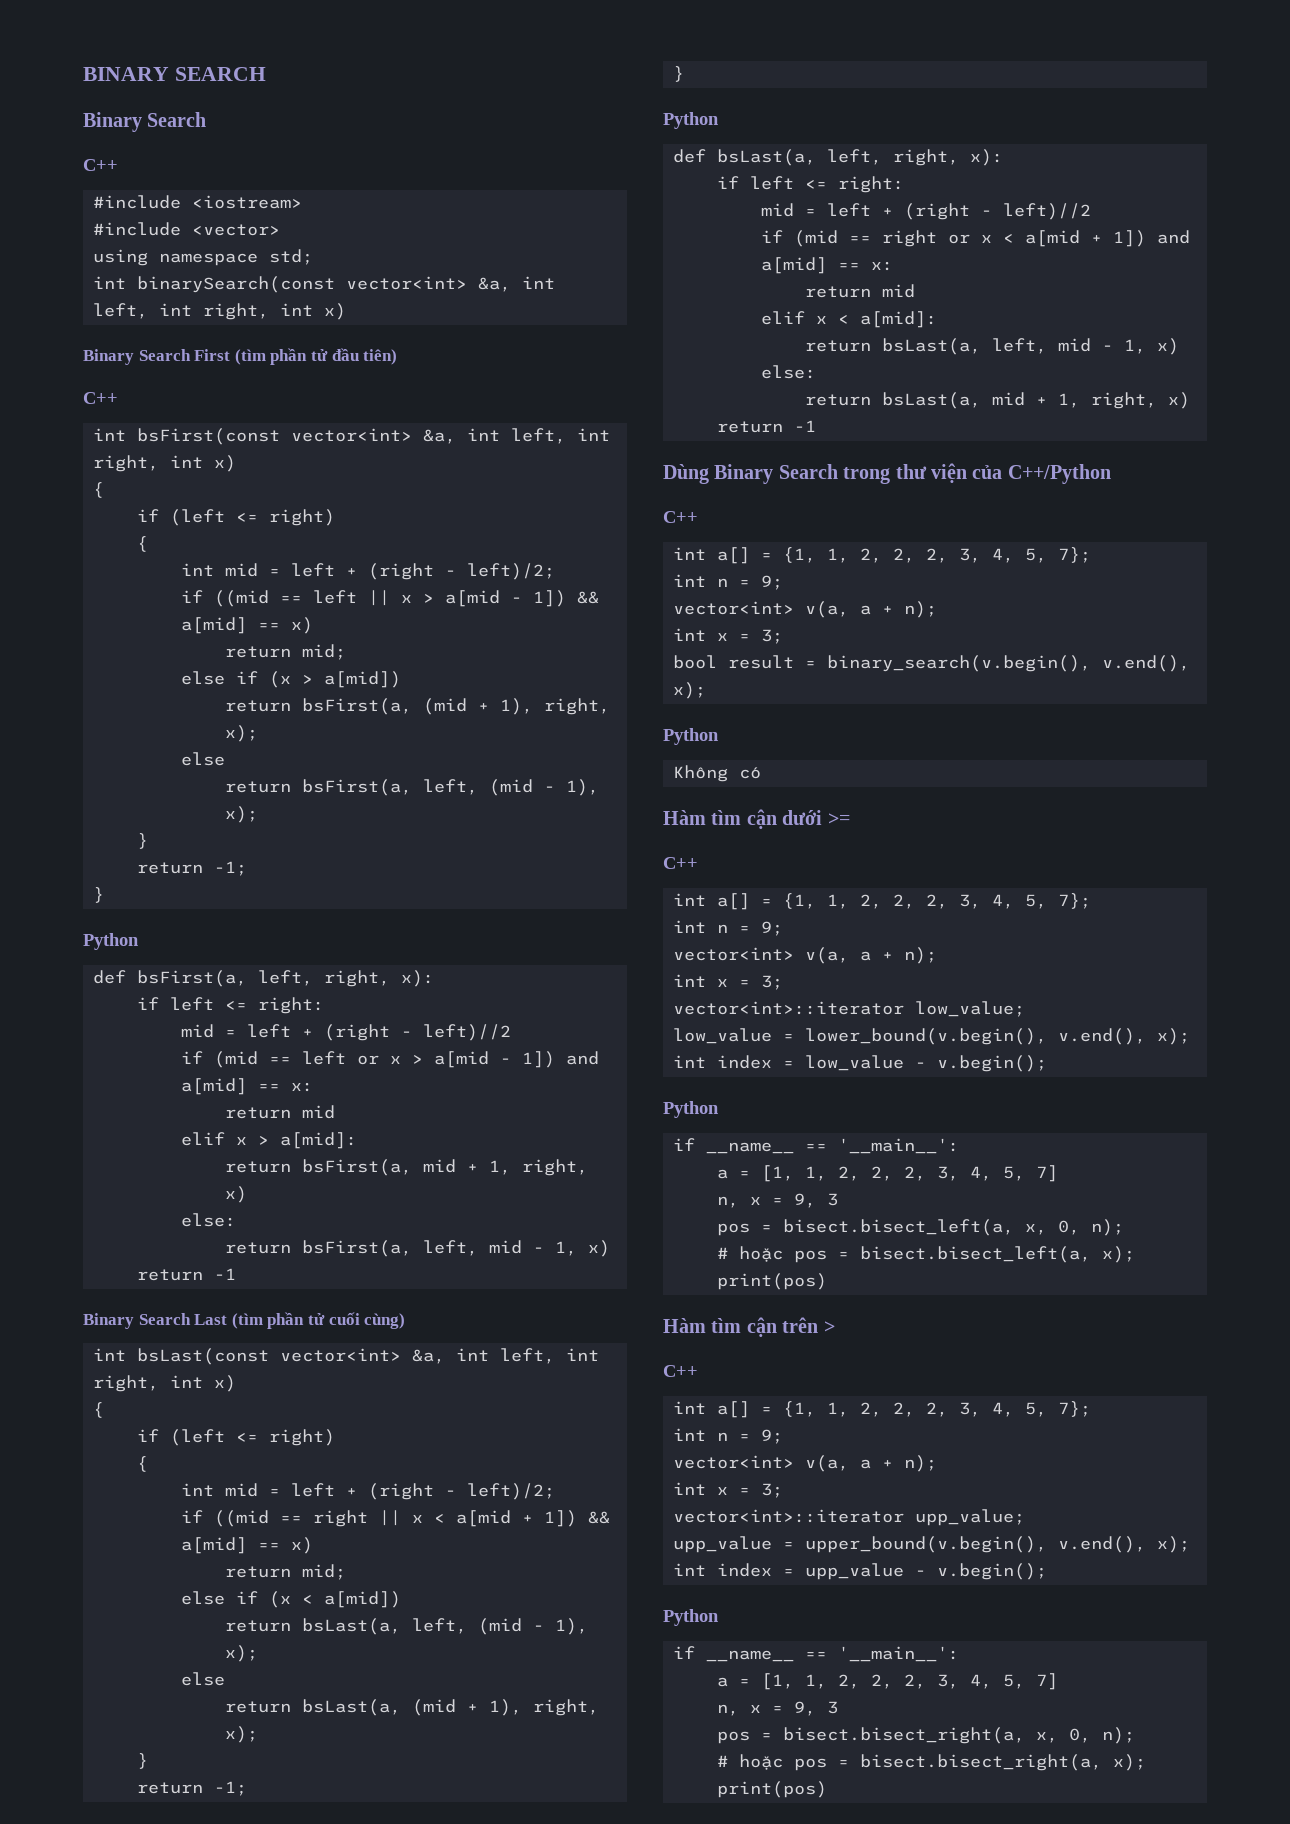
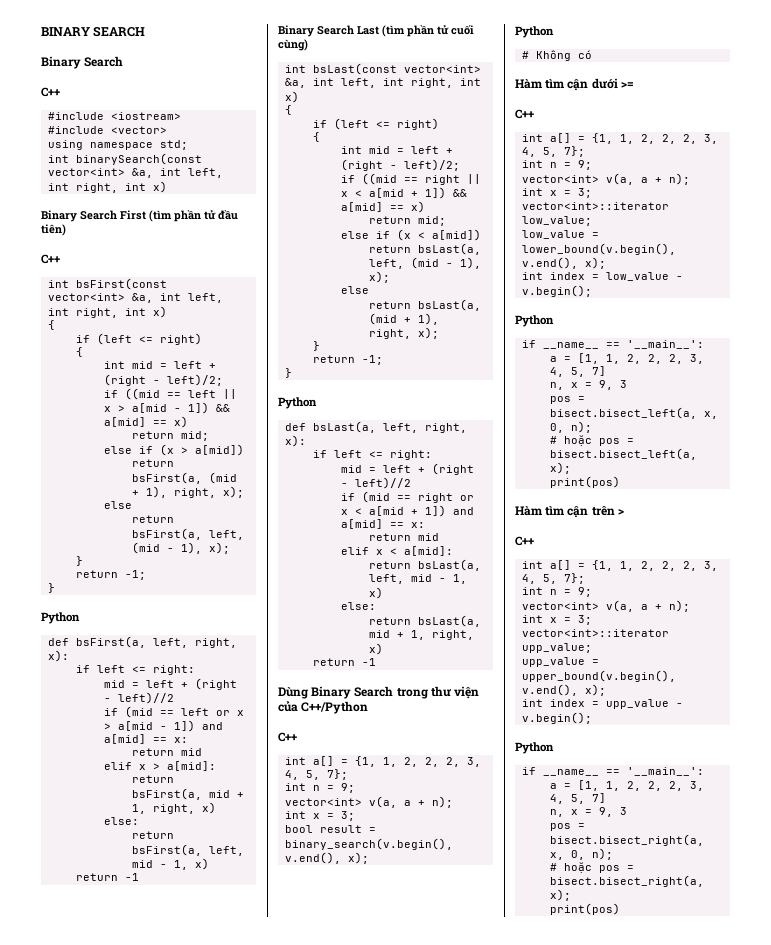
- Không có
+ # Không có

